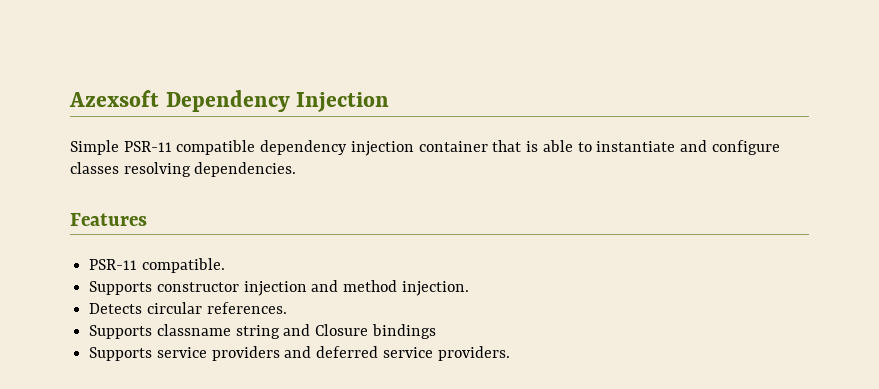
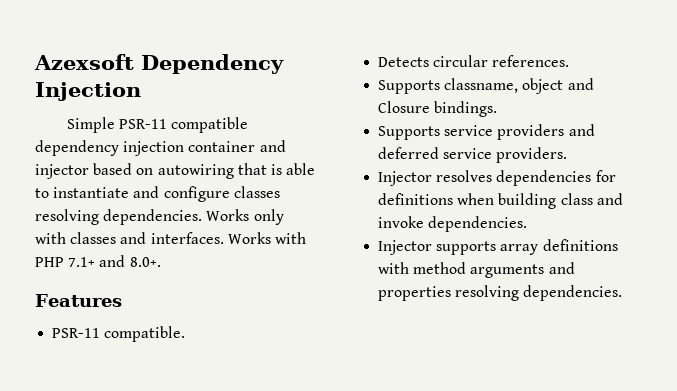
- Simple PSR-11 compatible dependency injection container that is able to instantiate and configure classes resolving dependencies.
+ Simple PSR-11 compatible dependency injection container and injector based on autowiring that is able to instantiate and configure classes resolving dependencies. Works only with classes and interfaces. Works with PHP 7.1+ and 8.0+.
  Features
  PSR-11 compatible.
- Supports constructor injection and method injection.
- Supports classname string and Closure bindings
+ Supports classname, object and Closure bindings.
+ Injector resolves dependencies for definitions when building class and invoke dependencies.
+ Injector supports array definitions with method arguments and properties resolving dependencies.

